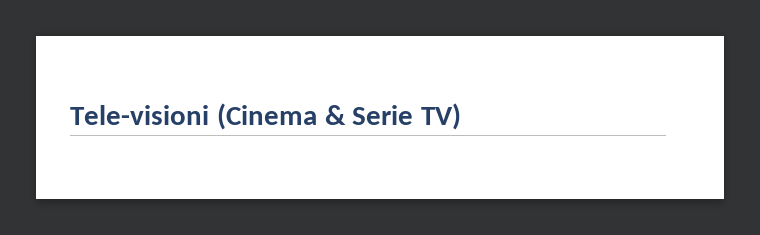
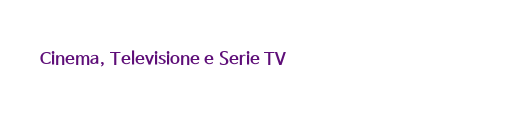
- Tele-visioni (Cinema & Serie TV)
+ Cinema, Televisione e Serie TV

